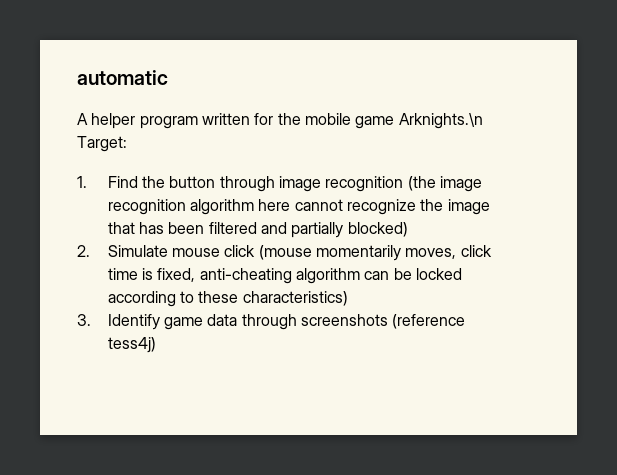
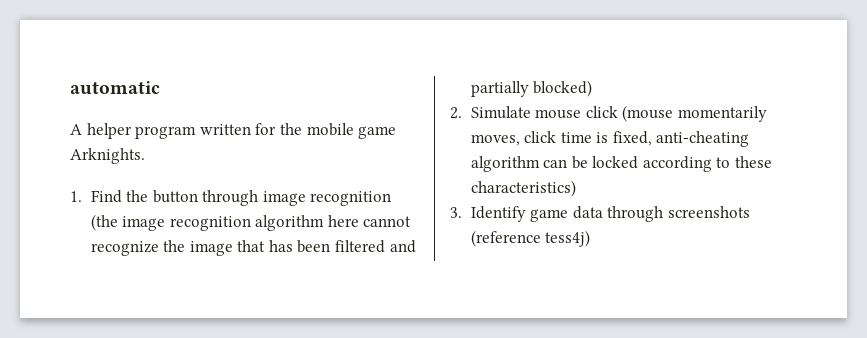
- A helper program written for the mobile game Arknights.\n Target:
+ A helper program written for the mobile game Arknights.

